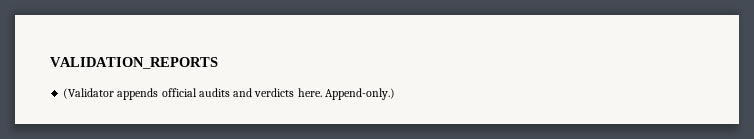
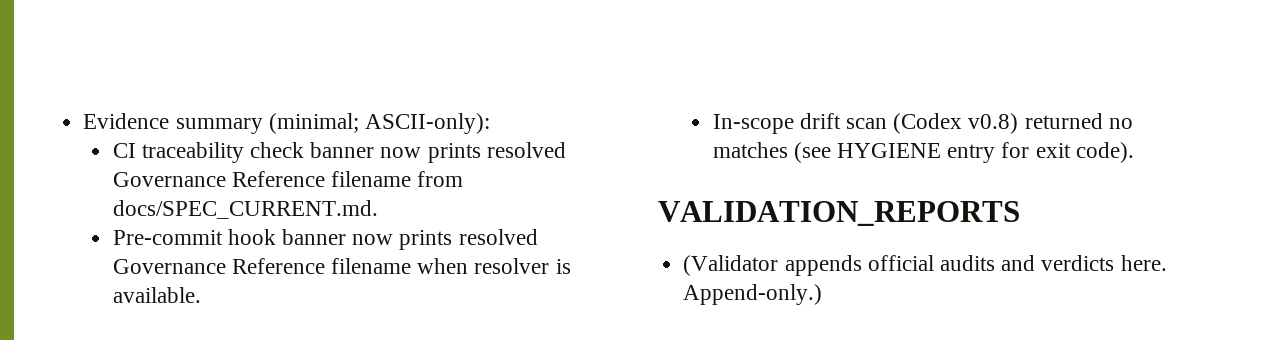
+ Evidence summary (minimal; ASCII-only):
+ CI traceability check banner now prints resolved Governance Reference filename from docs/SPEC_CURRENT.md.
+ Pre-commit hook banner now prints resolved Governance Reference filename when resolver is available.
+ In-scope drift scan (Codex v0.8) returned no matches (see HYGIENE entry for exit code).

